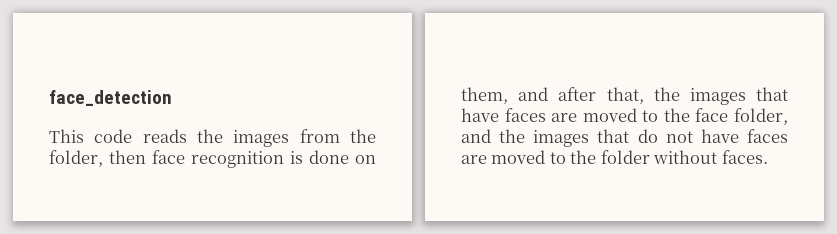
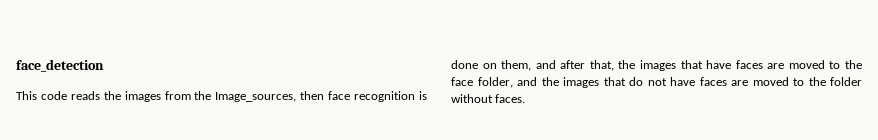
- This code reads the images from the folder, then face recognition is done on them, and after that, the images that have faces are moved to the face folder, and the images that do not have faces are moved to the folder without faces.
+ This code reads the images from the Image_sources, then face recognition is done on them, and after that, the images that have faces are moved to the face folder, and the images that do not have faces are moved to the folder without faces.

